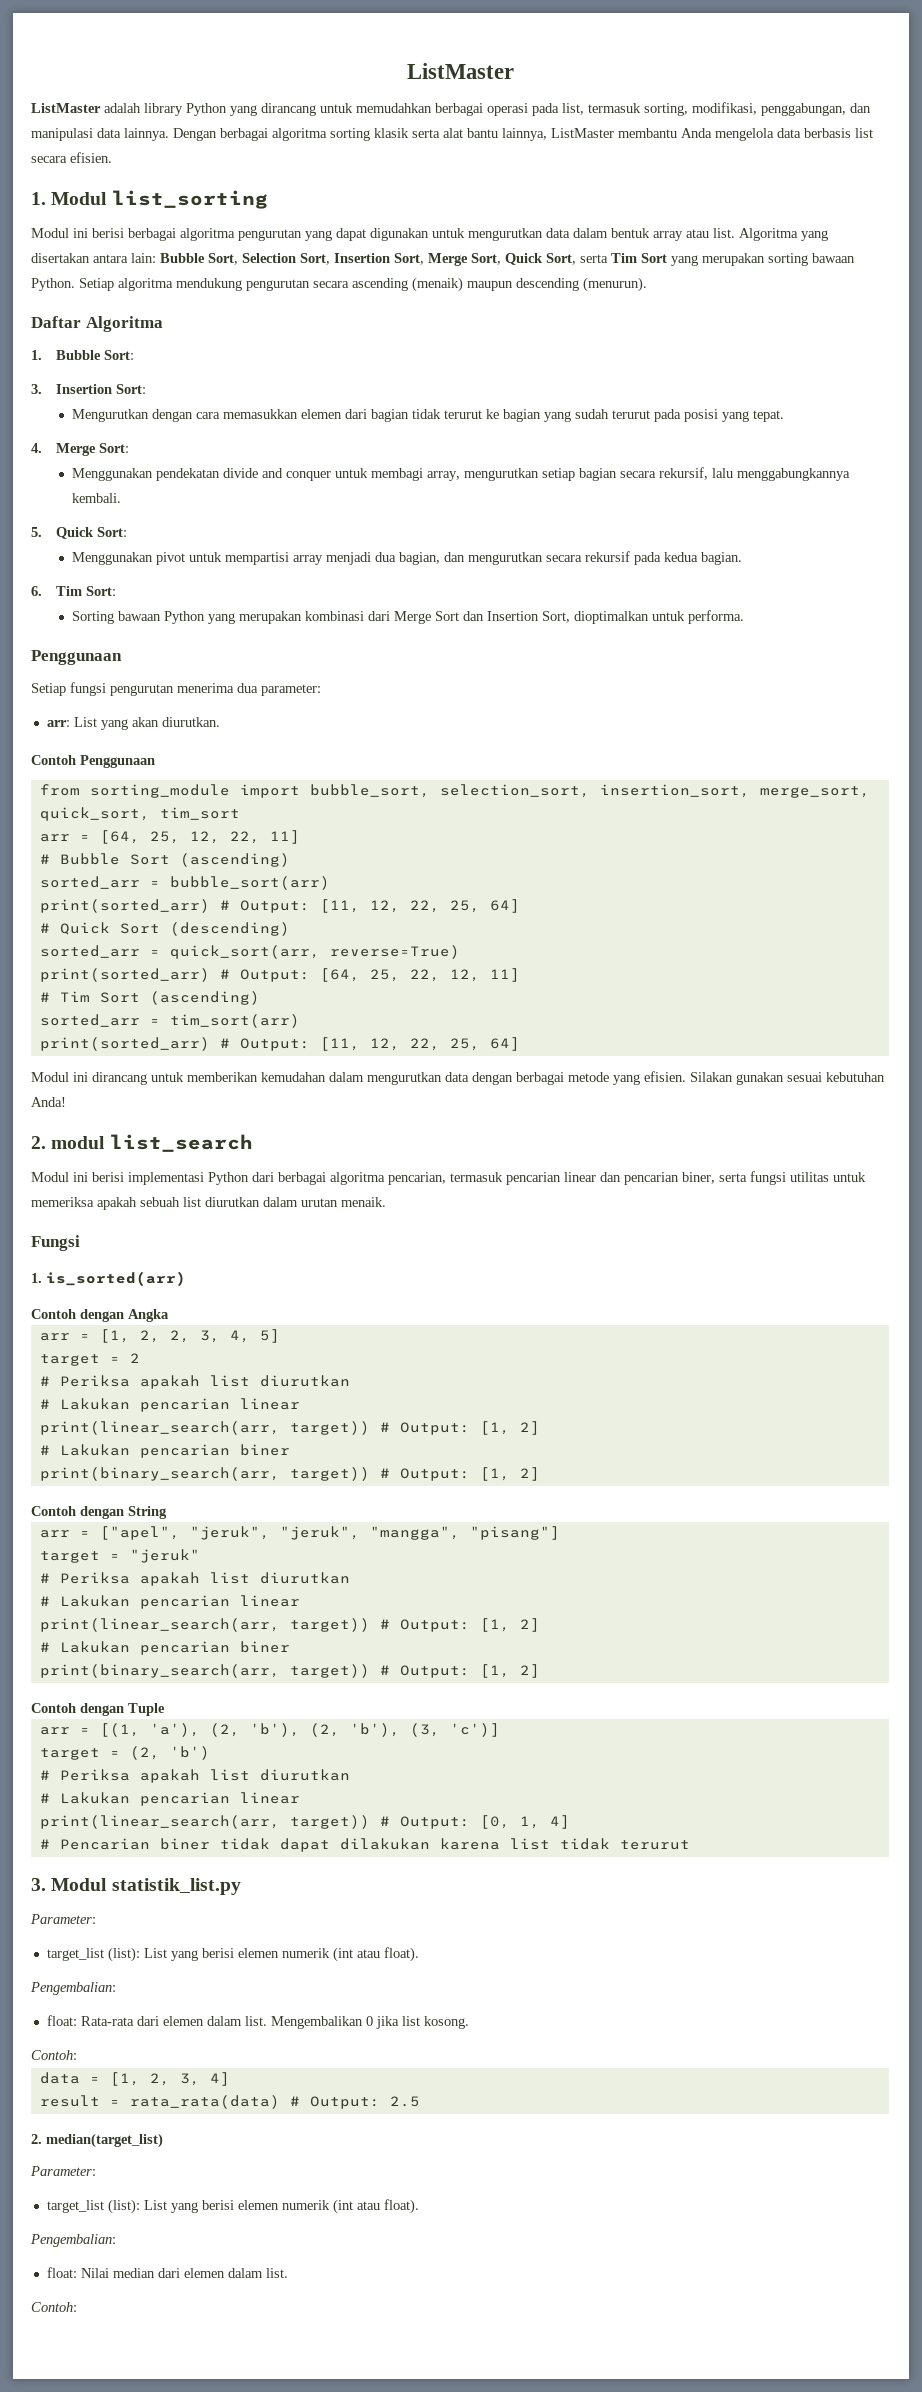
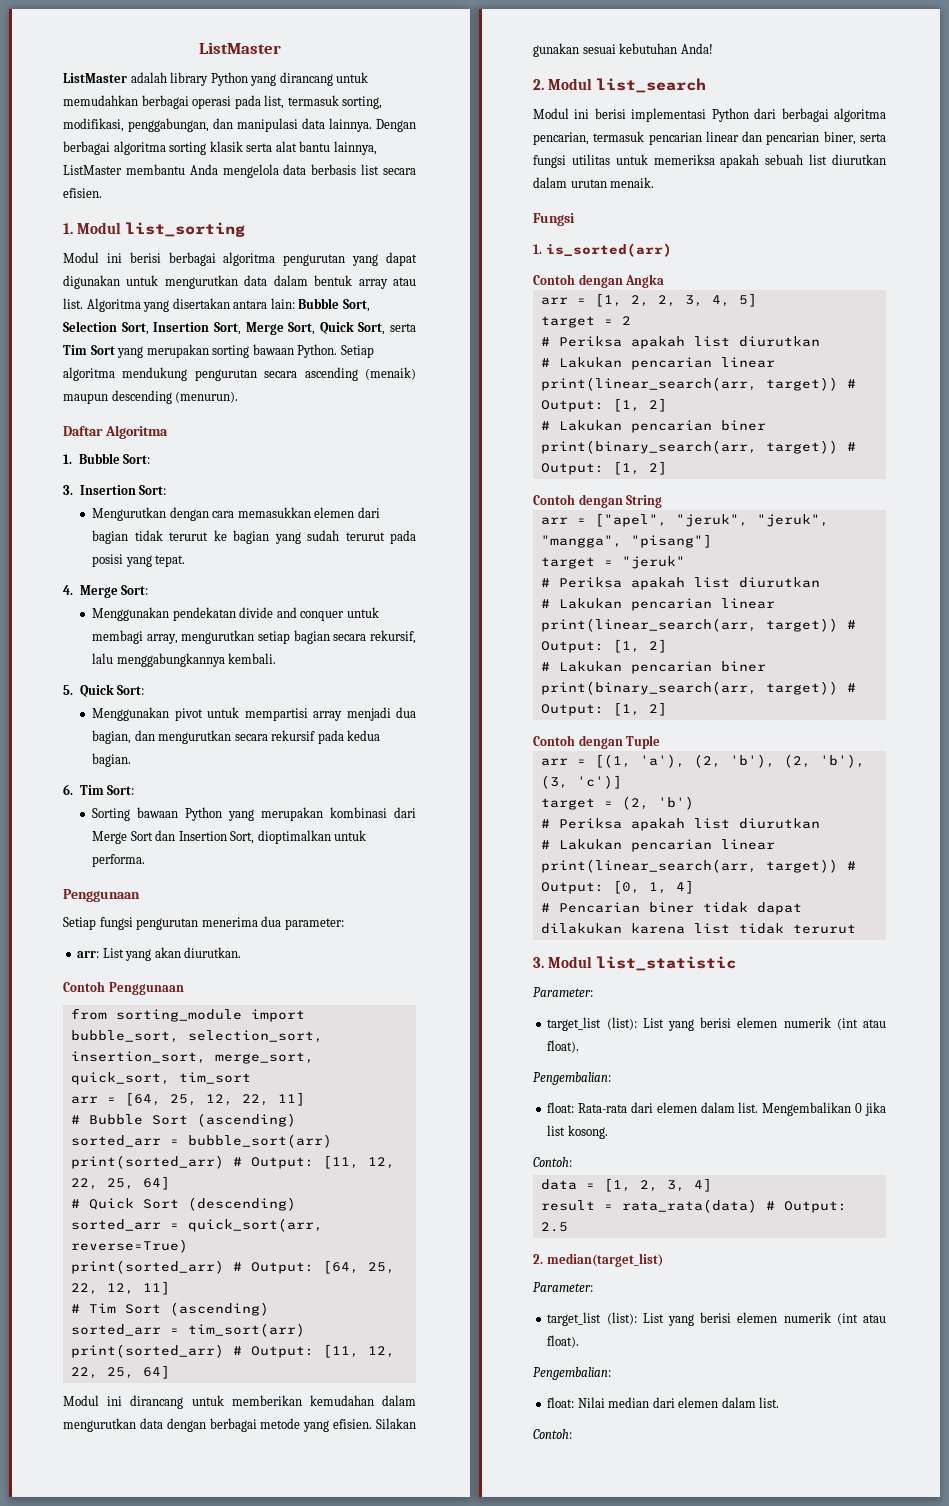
- 2. modul list_search
+ 2. Modul list_search
- 3. Modul statistik_list.py
+ 3. Modul list_statistic

